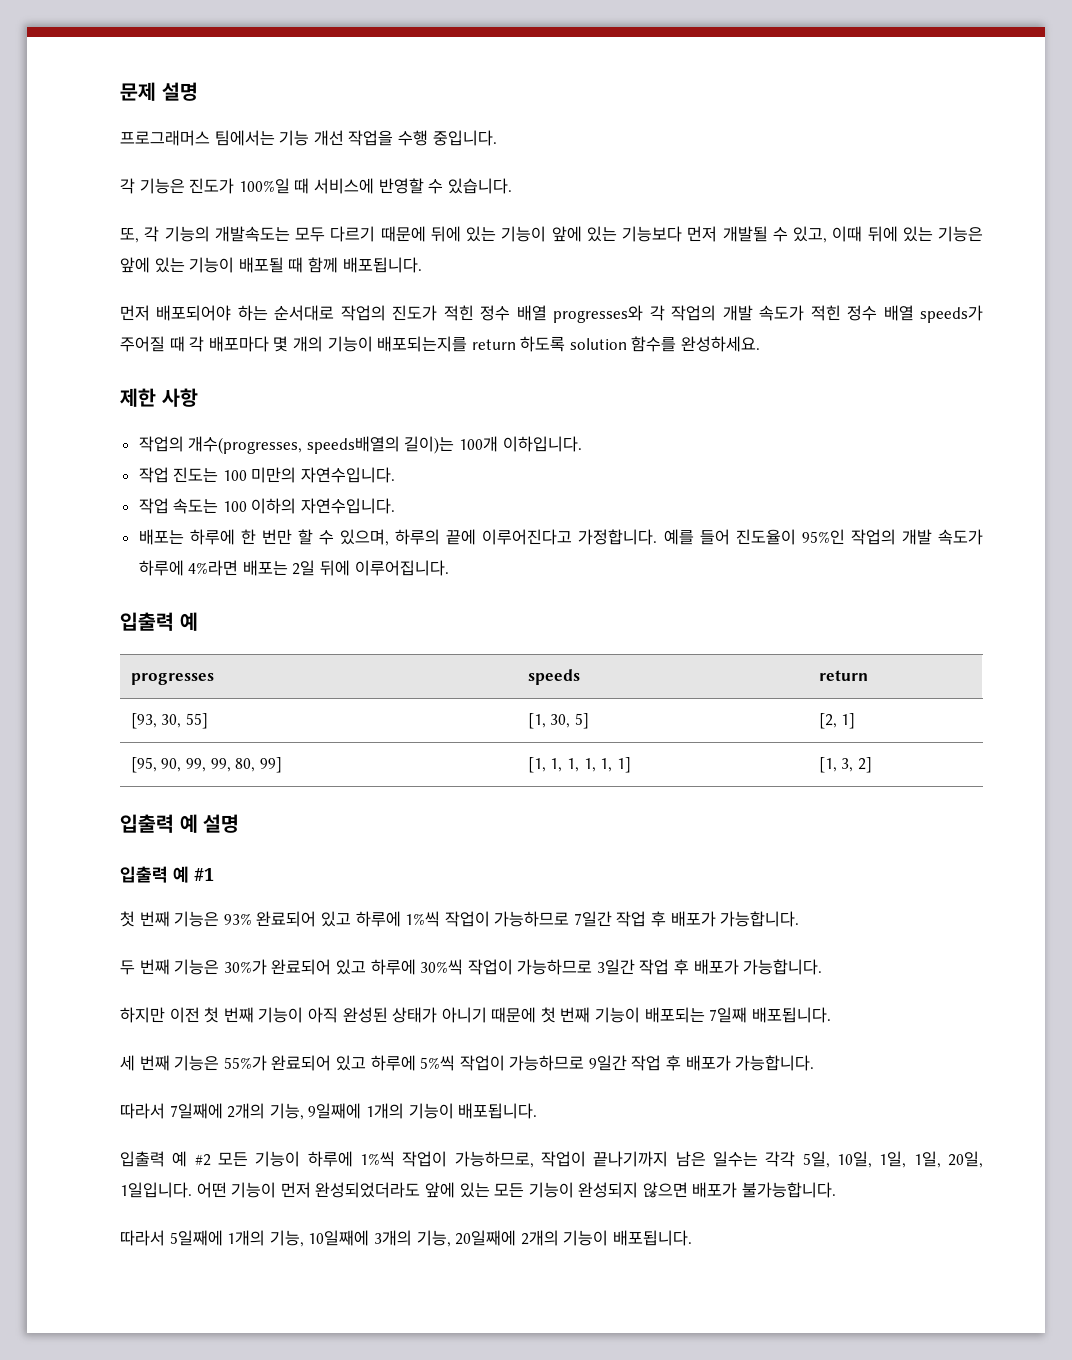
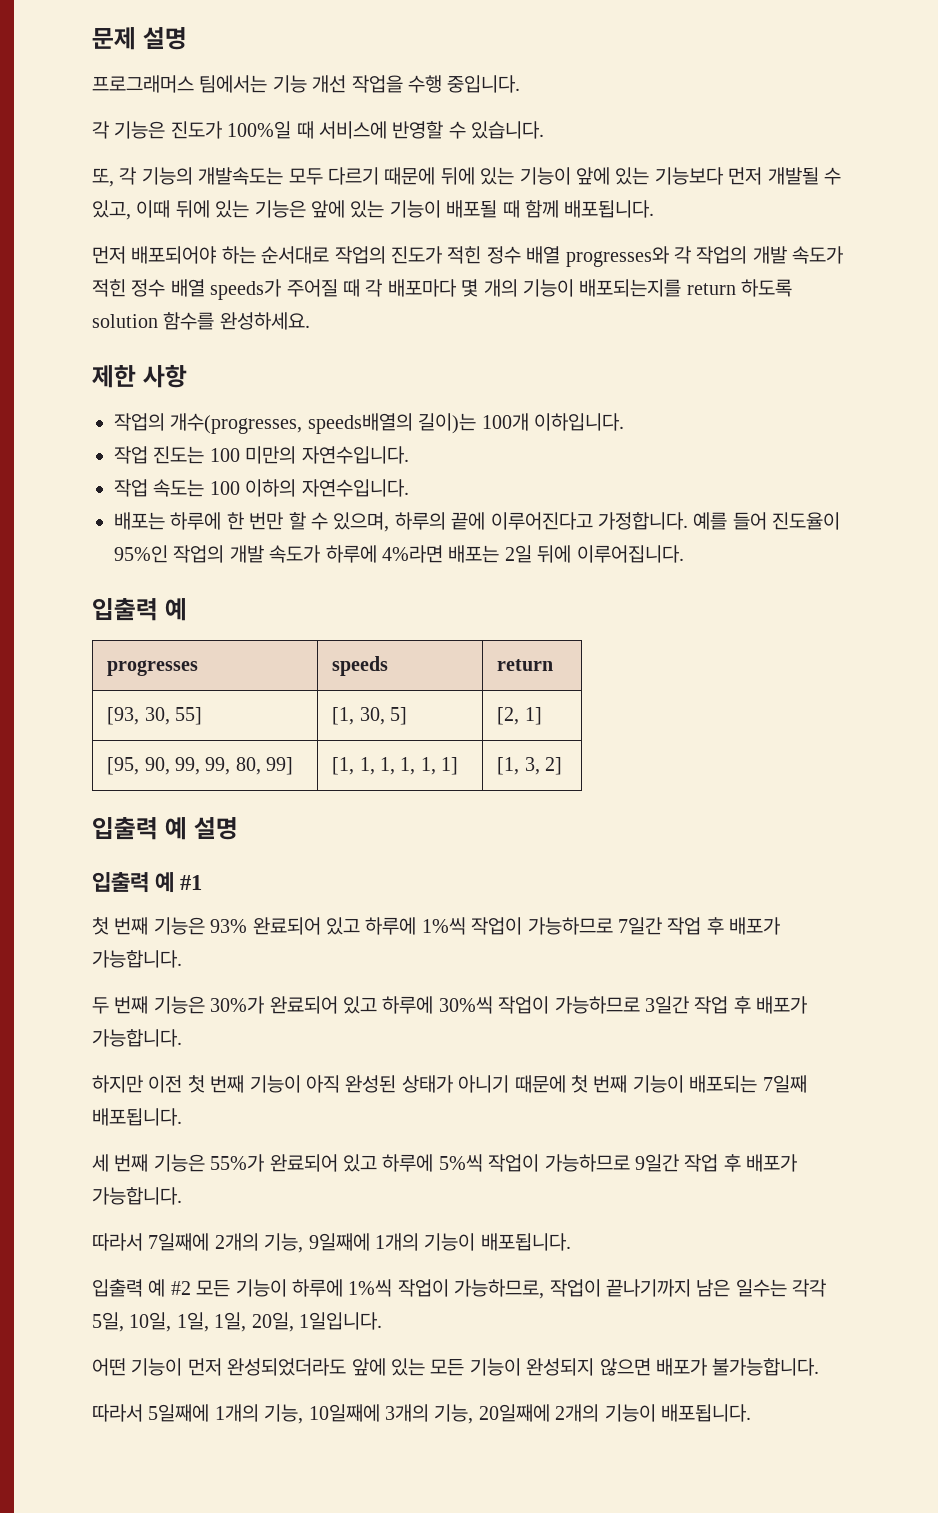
- 입출력 예 #2 모든 기능이 하루에 1%씩 작업이 가능하므로, 작업이 끝나기까지 남은 일수는 각각 5일, 10일, 1일, 1일, 20일, 1일입니다. 어떤 기능이 먼저 완성되었더라도 앞에 있는 모든 기능이 완성되지 않으면 배포가 불가능합니다.
+ 입출력 예 #2 모든 기능이 하루에 1%씩 작업이 가능하므로, 작업이 끝나기까지 남은 일수는 각각 5일, 10일, 1일, 1일, 20일, 1일입니다.
+ 어떤 기능이 먼저 완성되었더라도 앞에 있는 모든 기능이 완성되지 않으면 배포가 불가능합니다.

